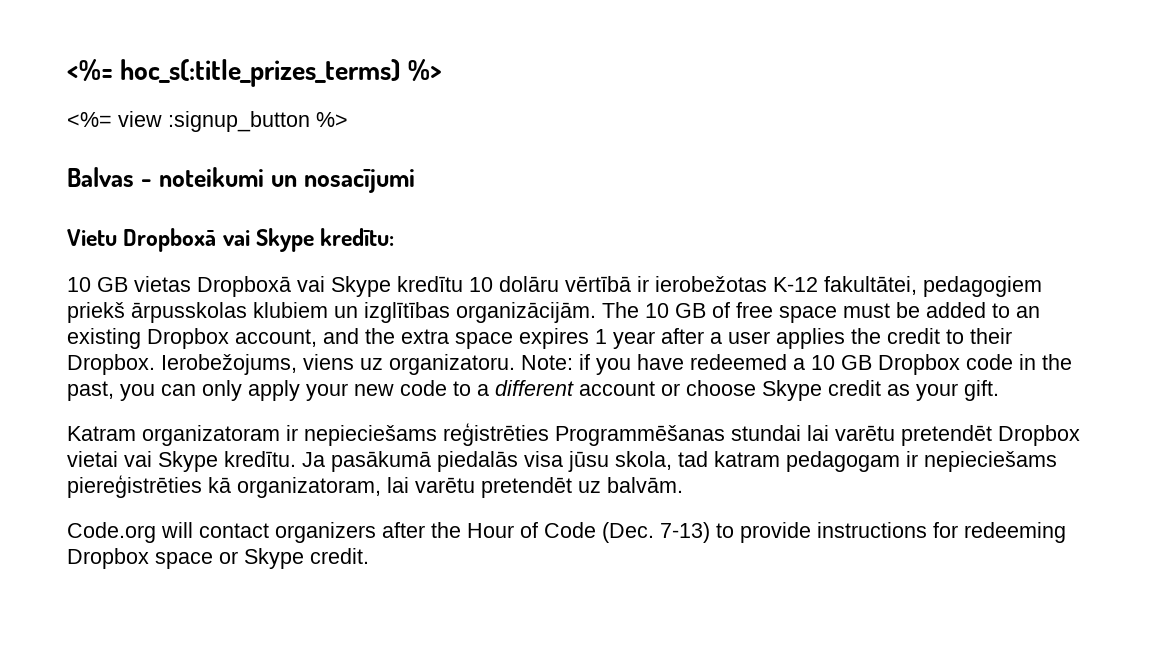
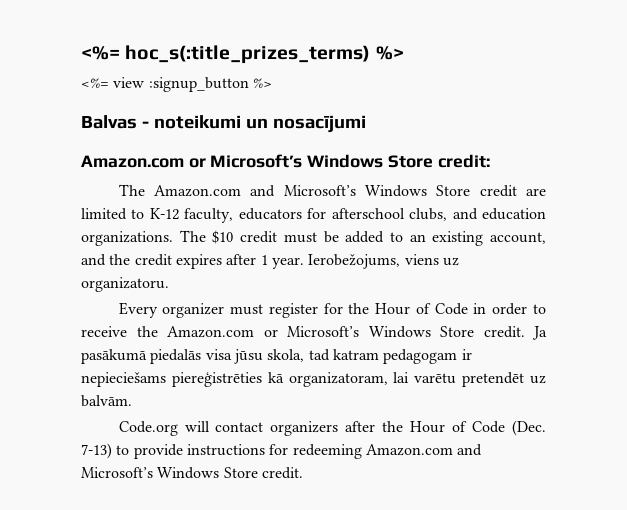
- Vietu Dropboxā vai Skype kredītu:
- 10 GB vietas Dropboxā vai Skype kredītu 10 dolāru vērtībā ir ierobežotas K-12 fakultātei, pedagogiem priekš ārpusskolas klubiem un izglītības organizācijām. The 10 GB of free space must be added to an existing Dropbox account, and the extra space expires 1 year after a user applies the credit to their Dropbox. Ierobežojums, viens uz organizatoru. Note: if you have redeemed a 10 GB Dropbox code in the past, you can only apply your new code to a different account or choose Skype credit as your gift.
- Katram organizatoram ir nepieciešams reģistrēties Programmēšanas stundai lai varētu pretendēt Dropbox vietai vai Skype kredītu.
+ Amazon.com or Microsoft’s Windows Store credit:
+ The Amazon.com and Microsoft’s Windows Store credit are limited to K-12 faculty, educators for afterschool clubs, and education organizations. The $10 credit must be added to an existing account, and the credit expires after 1 year. Ierobežojums, viens uz organizatoru.
+ Every organizer must register for the Hour of Code in order to receive the Amazon.com or Microsoft’s Windows Store credit.
- Code.org will contact organizers after the Hour of Code (Dec. 7-13) to provide instructions for redeeming Dropbox space or Skype credit.
+ Code.org will contact organizers after the Hour of Code (Dec. 7-13) to provide instructions for redeeming Amazon.com and Microsoft’s Windows Store credit.

